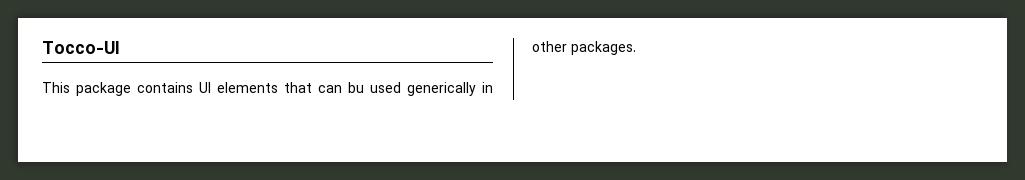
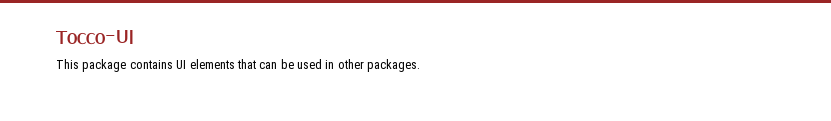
- This package contains UI elements that can bu used generically in other packages.
+ This package contains UI elements that can be used in other packages.

